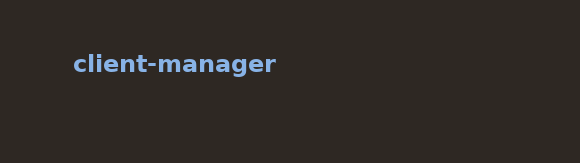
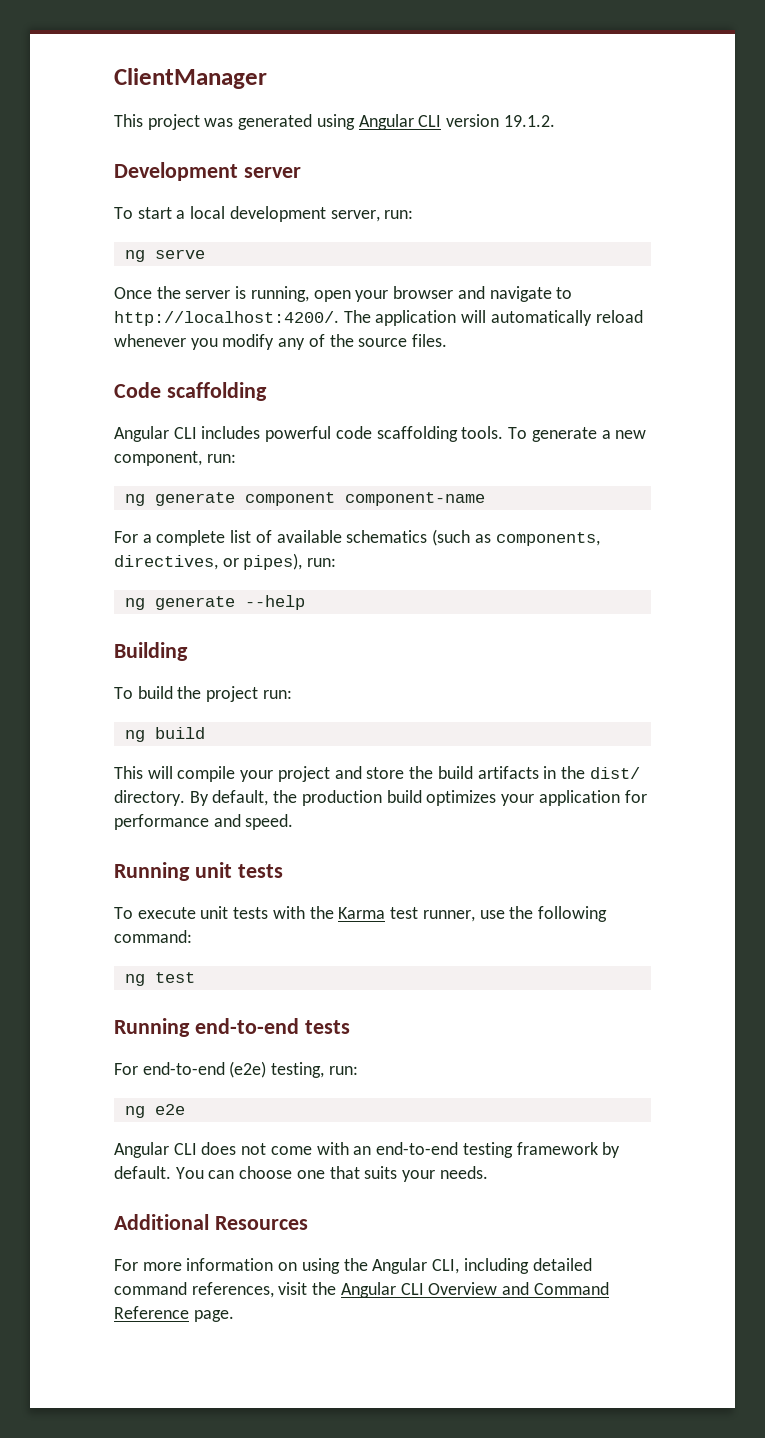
- client-manager
+ ClientManager
+ This project was generated using Angular CLI version 19.1.2.
+ Development server
+ To start a local development server, run:
+ ng serve
+ Once the server is running, open your browser and navigate to http://localhost:4200/. The application will automatically reload whenever you modify any of the source files.
+ Code scaffolding
+ Angular CLI includes powerful code scaffolding tools. To generate a new component, run:
+ ng generate component component-name
+ For a complete list of available schematics (such as components, directives, or pipes), run:
+ ng generate --help
+ Building
+ To build the project run:
+ ng build
+ This will compile your project and store the build artifacts in the dist/ directory. By default, the production build optimizes your application for performance and speed.
+ Running unit tests
+ To execute unit tests with the Karma test runner, use the following command:
+ ng test
+ Running end-to-end tests
+ For end-to-end (e2e) testing, run:
+ ng e2e
+ Angular CLI does not come with an end-to-end testing framework by default. You can choose one that suits your needs.
+ Additional Resources
+ For more information on using the Angular CLI, including detailed command references, visit the Angular CLI Overview and Command Reference page.

